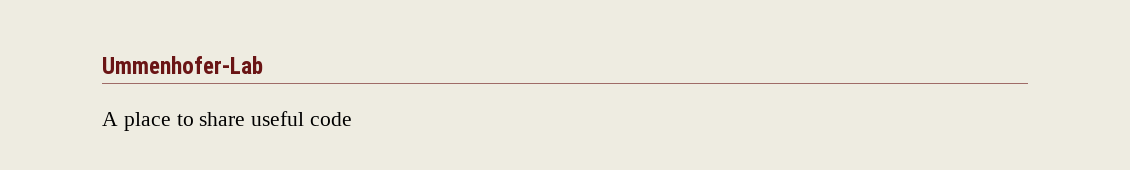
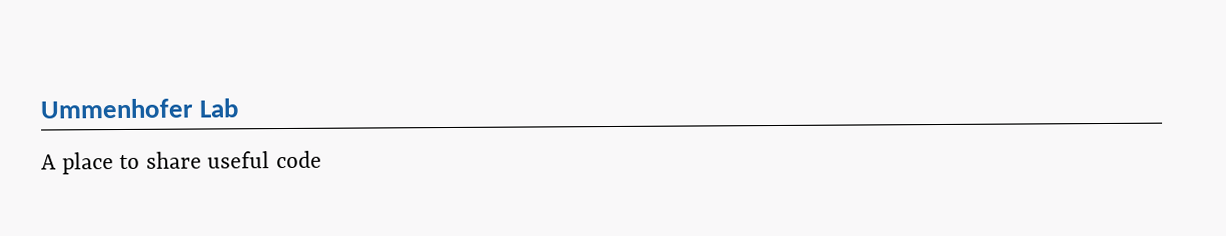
- Ummenhofer-Lab
+ Ummenhofer Lab

